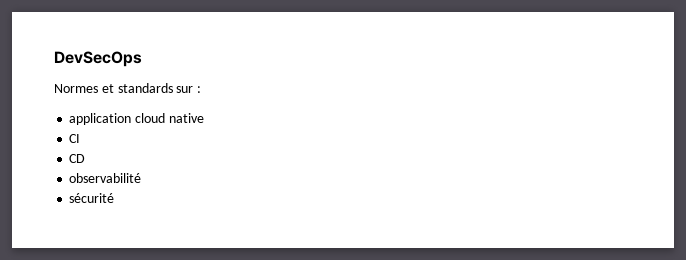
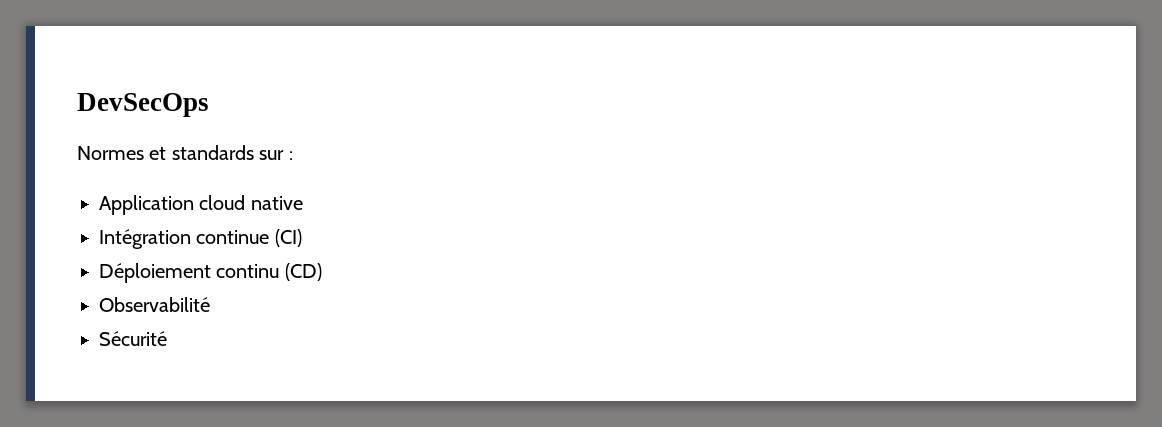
- application cloud native
+ Application cloud native
- CI
- CD
- observabilité
- sécurité
+ Intégration continue (CI)
+ Déploiement continu (CD)
+ Observabilité
+ Sécurité

